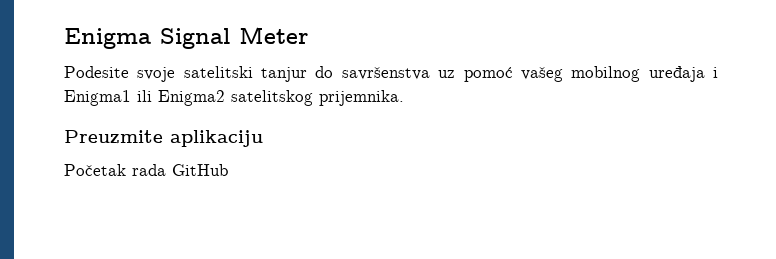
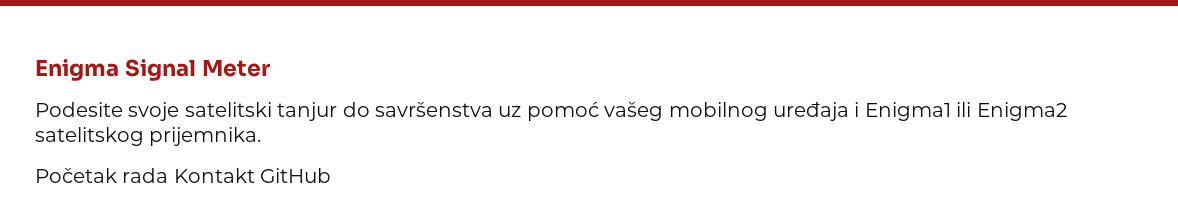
- Preuzmite aplikaciju
- Početak rada GitHub
+ Početak rada Kontakt GitHub

